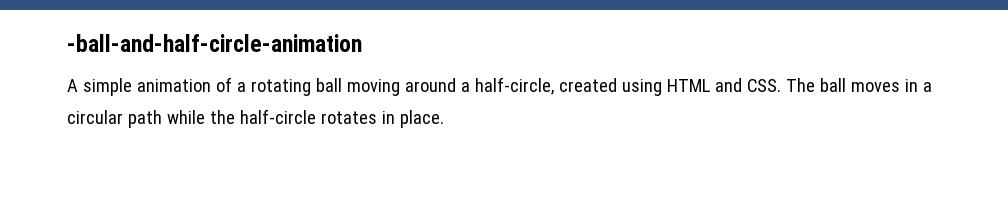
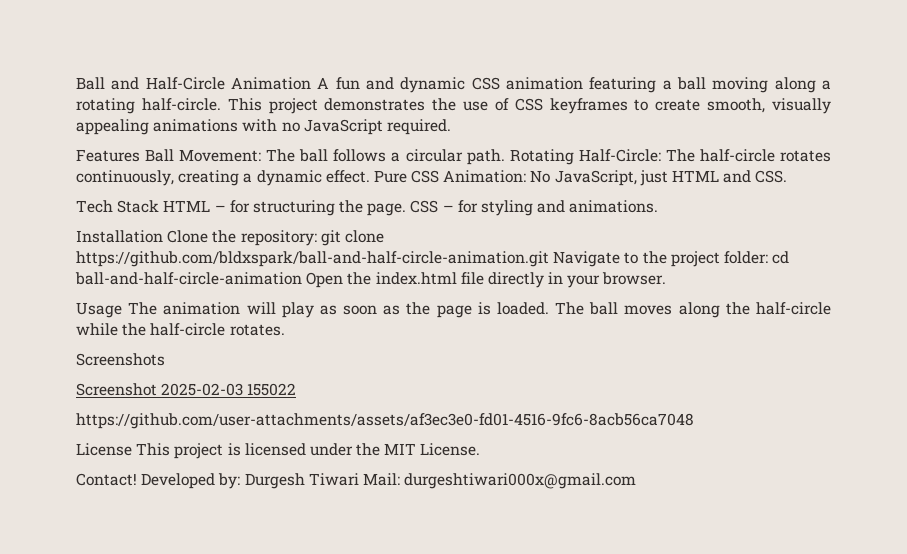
- -ball-and-half-circle-animation
- A simple animation of a rotating ball moving around a half-circle, created using HTML and CSS. The ball moves in a circular path while the half-circle rotates in place.
+ Ball and Half-Circle Animation A fun and dynamic CSS animation featuring a ball moving along a rotating half-circle. This project demonstrates the use of CSS keyframes to create smooth, visually appealing animations with no JavaScript required.
+ Features Ball Movement: The ball follows a circular path. Rotating Half-Circle: The half-circle rotates continuously, creating a dynamic effect. Pure CSS Animation: No JavaScript, just HTML and CSS.
+ Tech Stack HTML – for structuring the page. CSS – for styling and animations.
+ Installation Clone the repository: git clone https://github.com/bldxspark/ball-and-half-circle-animation.git Navigate to the project folder: cd ball-and-half-circle-animation Open the index.html file directly in your browser.
+ Usage The animation will play as soon as the page is loaded. The ball moves along the half-circle while the half-circle rotates.
+ Screenshots
+ Screenshot 2025-02-03 155022
+ https://github.com/user-attachments/assets/af3ec3e0-fd01-4516-9fc6-8acb56ca7048
+ License This project is licensed under the MIT License.
+ Contact! Developed by: Durgesh Tiwari Mail: durgeshtiwari000x@gmail.com

